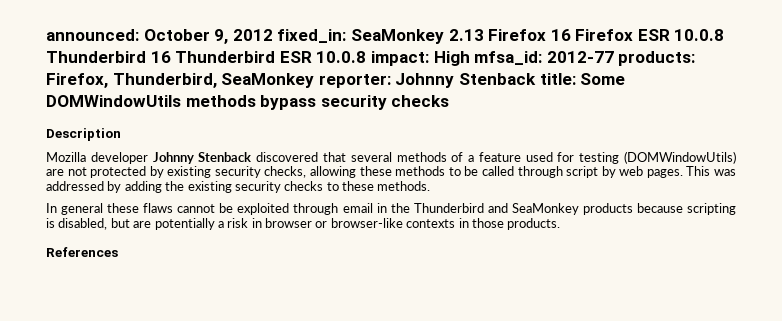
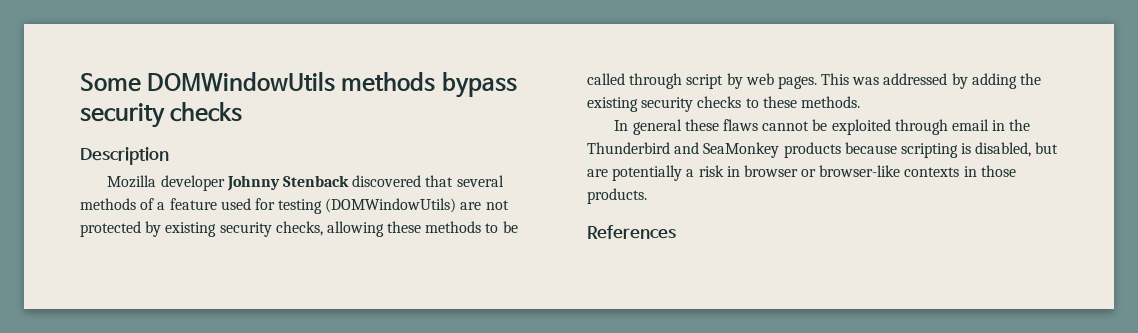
- announced: October 9, 2012 fixed_in: SeaMonkey 2.13 Firefox 16 Firefox ESR 10.0.8 Thunderbird 16 Thunderbird ESR 10.0.8 impact: High mfsa_id: 2012-77 products: Firefox, Thunderbird, SeaMonkey reporter: Johnny Stenback title: Some DOMWindowUtils methods bypass security checks
+ Some DOMWindowUtils methods bypass security checks

